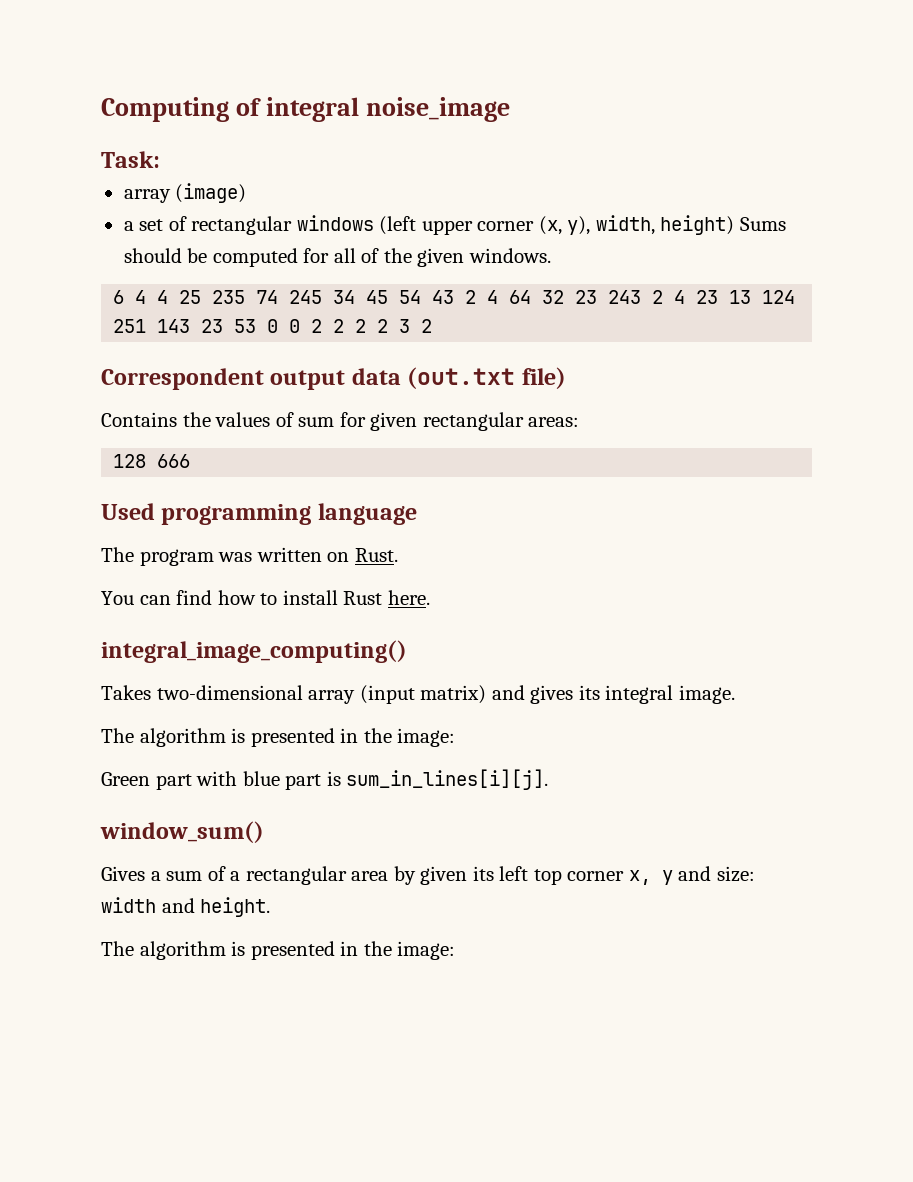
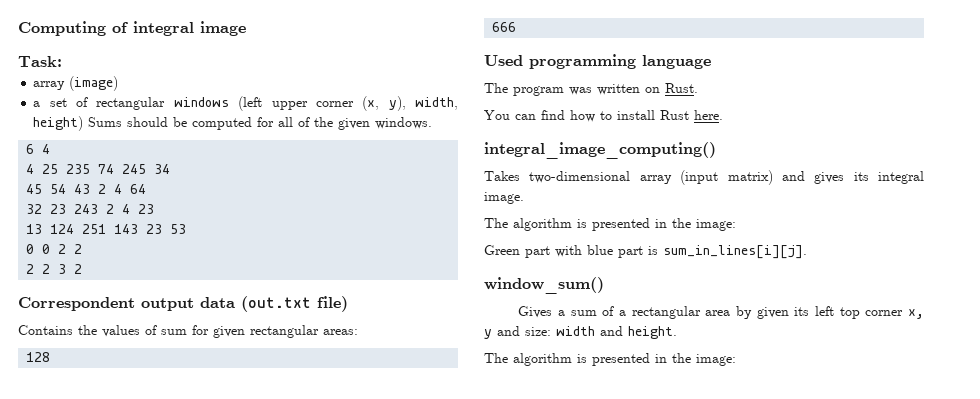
- Computing of integral noise_image
+ Computing of integral image
- 6 4 4 25 235 74 245 34 45 54 43 2 4 64 32 23 243 2 4 23 13 124 251 143 23 53 0 0 2 2 2 2 3 2
+ 6 4
+ 4 25 235 74 245 34
+ 45 54 43 2 4 64
+ 32 23 243 2 4 23
+ 13 124 251 143 23 53
+ 0 0 2 2
+ 2 2 3 2
- 128 666
+ 128
+ 666

